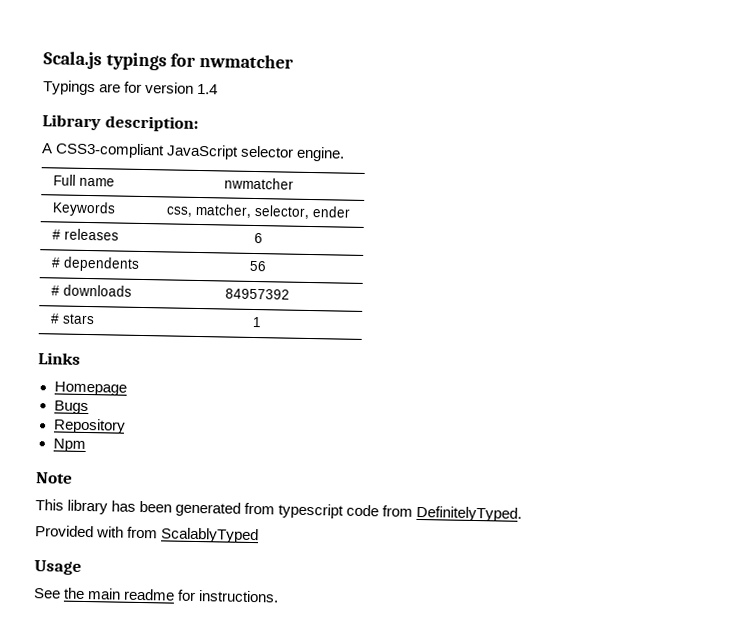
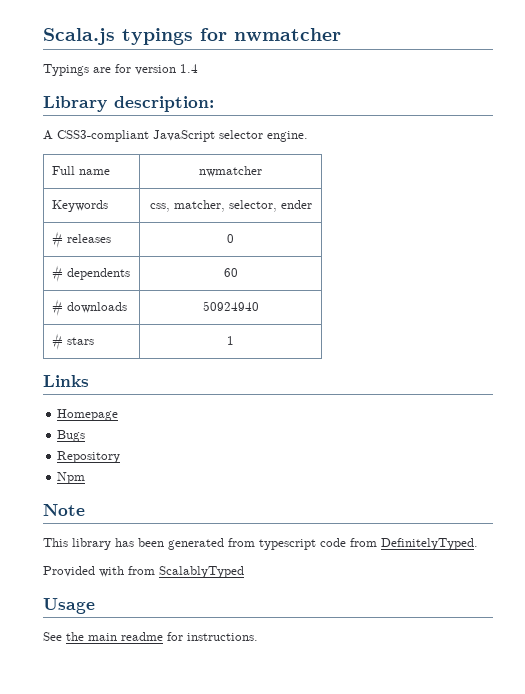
- # releases | 6
+ # releases | 0
- # dependents | 56
+ # dependents | 60
- # downloads | 84957392
+ # downloads | 50924940

